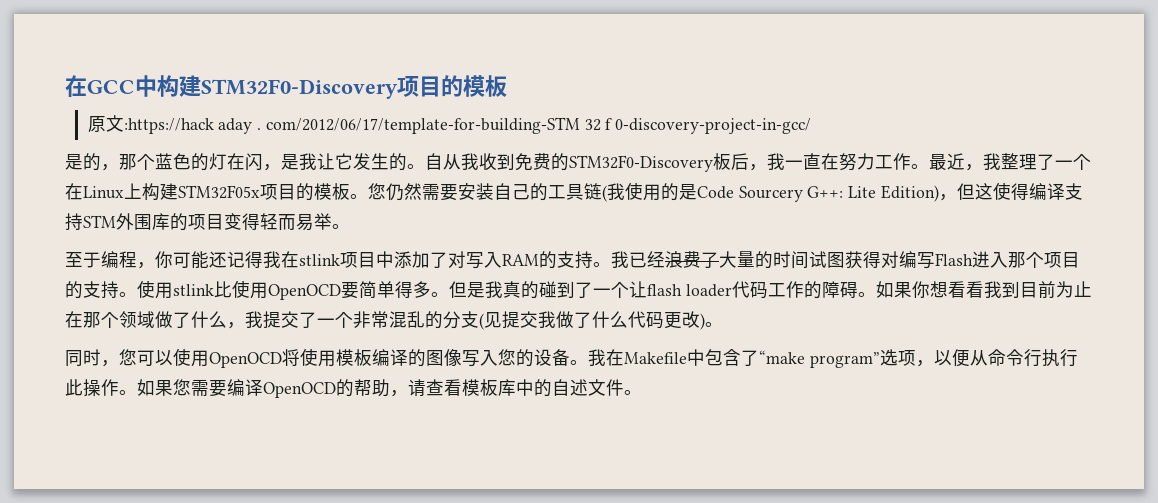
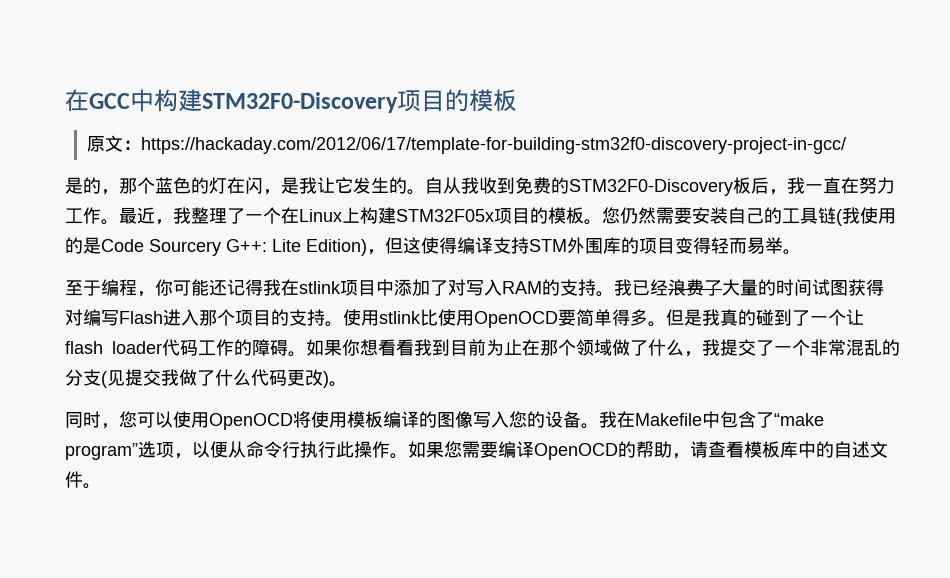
- 原文:https://hack aday . com/2012/06/17/template-for-building-STM 32 f 0-discovery-project-in-gcc/
+ 原文：https://hackaday.com/2012/06/17/template-for-building-stm32f0-discovery-project-in-gcc/

